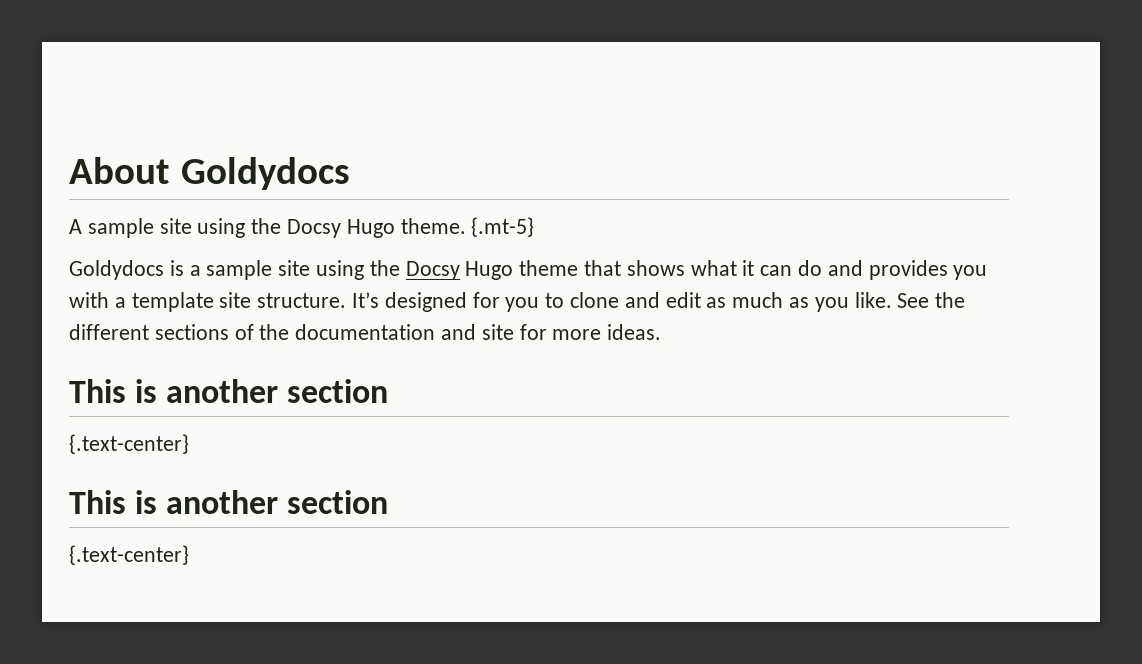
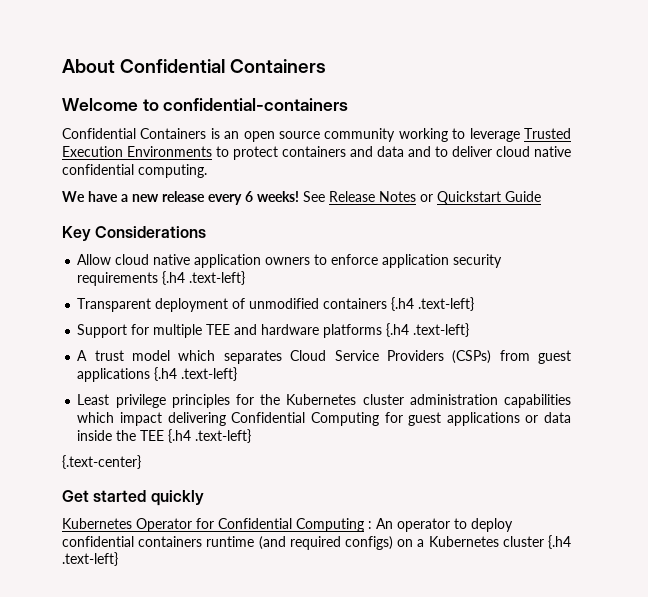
- About Goldydocs
- A sample site using the Docsy Hugo theme. {.mt-5}
- Goldydocs is a sample site using the Docsy Hugo theme that shows what it can do and provides you with a template site structure. It’s designed for you to clone and edit as much as you like. See the different sections of the documentation and site for more ideas.
- This is another section
+ About Confidential Containers
+ Welcome to confidential-containers
+ Confidential Containers is an open source community working to leverage Trusted Execution Environments to protect containers and data and to deliver cloud native confidential computing.
+ We have a new release every 6 weeks! See Release Notes or Quickstart Guide
+ Key Considerations
+ Allow cloud native application owners to enforce application security requirements {.h4 .text-left}
+ Transparent deployment of unmodified containers {.h4 .text-left}
+ Support for multiple TEE and hardware platforms {.h4 .text-left}
+ A trust model which separates Cloud Service Providers (CSPs) from guest applications {.h4 .text-left}
+ Least privilege principles for the Kubernetes cluster administration capabilities which impact delivering Confidential Computing for guest applications or data inside the TEE {.h4 .text-left}
  {.text-center}
- This is another section
- {.text-center}
+ Get started quickly
+ Kubernetes Operator for Confidential Computing : An operator to deploy confidential containers runtime (and required configs) on a Kubernetes cluster {.h4 .text-left}

